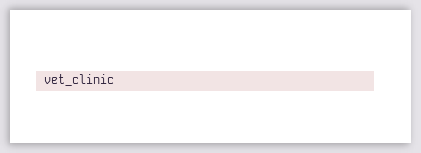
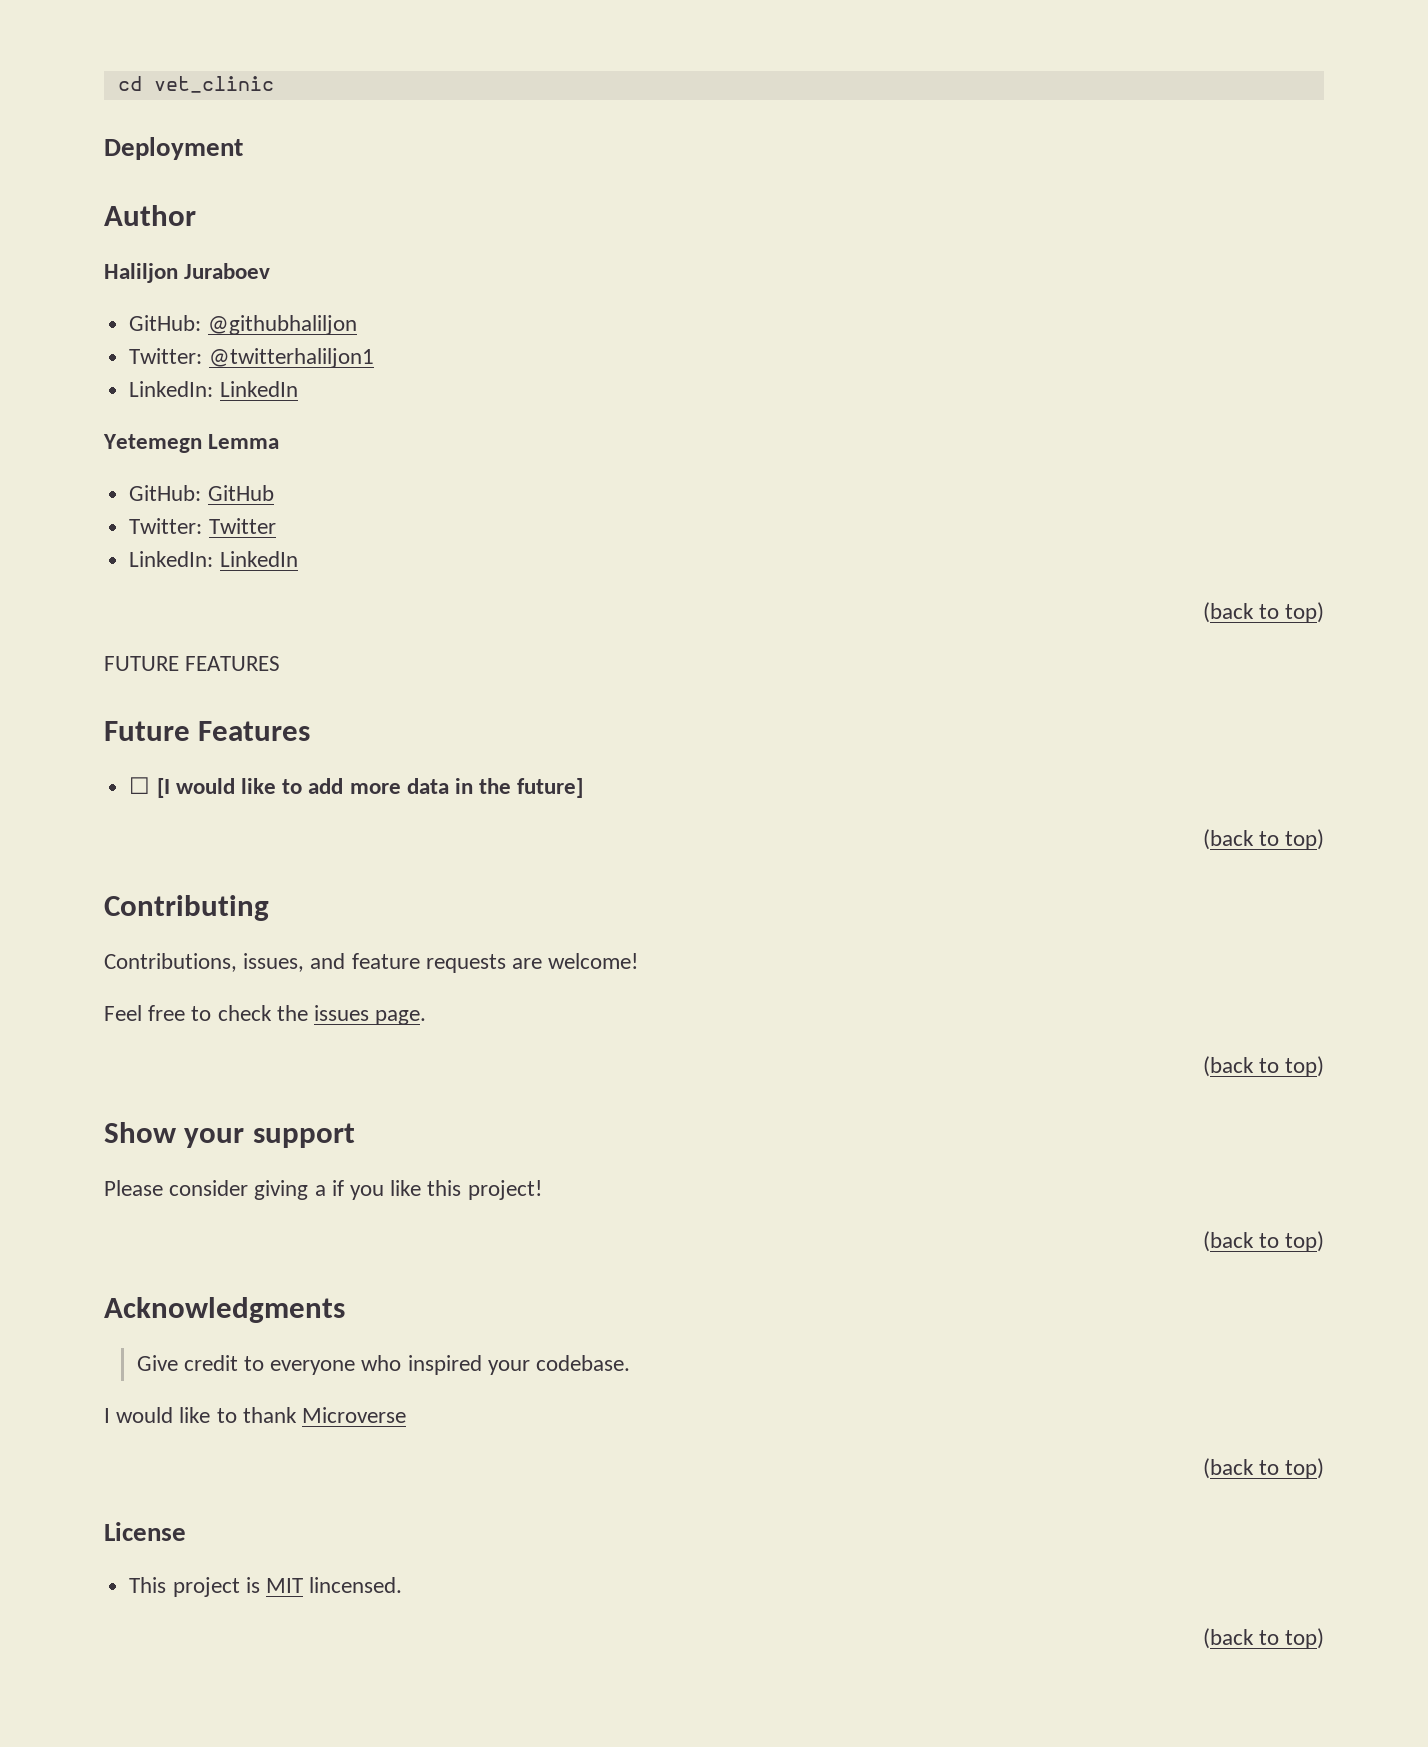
- vet_clinic
+ cd vet_clinic
+ Deployment
+ Author
+ Haliljon Juraboev
+ GitHub: @githubhaliljon
+ Twitter: @twitterhaliljon1
+ LinkedIn: LinkedIn
+ Yetemegn Lemma
+ GitHub: GitHub
+ Twitter: Twitter
+ LinkedIn: LinkedIn
+ (back to top)
+ FUTURE FEATURES
+ Future Features
+ ☐ [I would like to add more data in the future]
+ (back to top)
+ Contributing
+ Contributions, issues, and feature requests are welcome!
+ Feel free to check the issues page.
+ (back to top)
+ Show your support
+ Please consider giving a if you like this project!
+ (back to top)
+ Acknowledgments
+ Give credit to everyone who inspired your codebase.
+ I would like to thank Microverse
+ (back to top)
+ License
+ This project is MIT lincensed.
+ (back to top)

